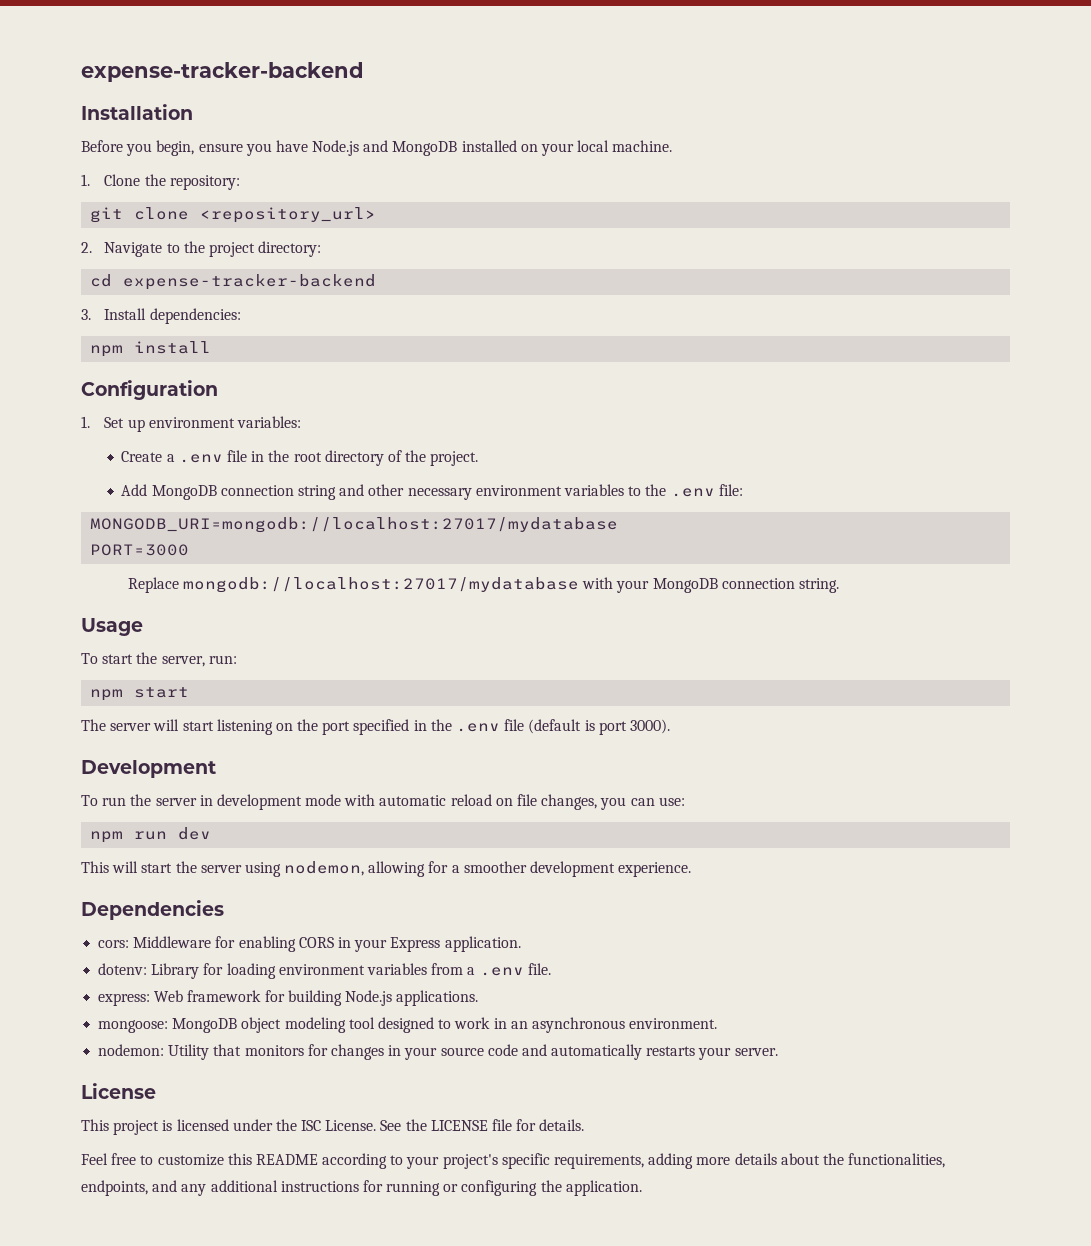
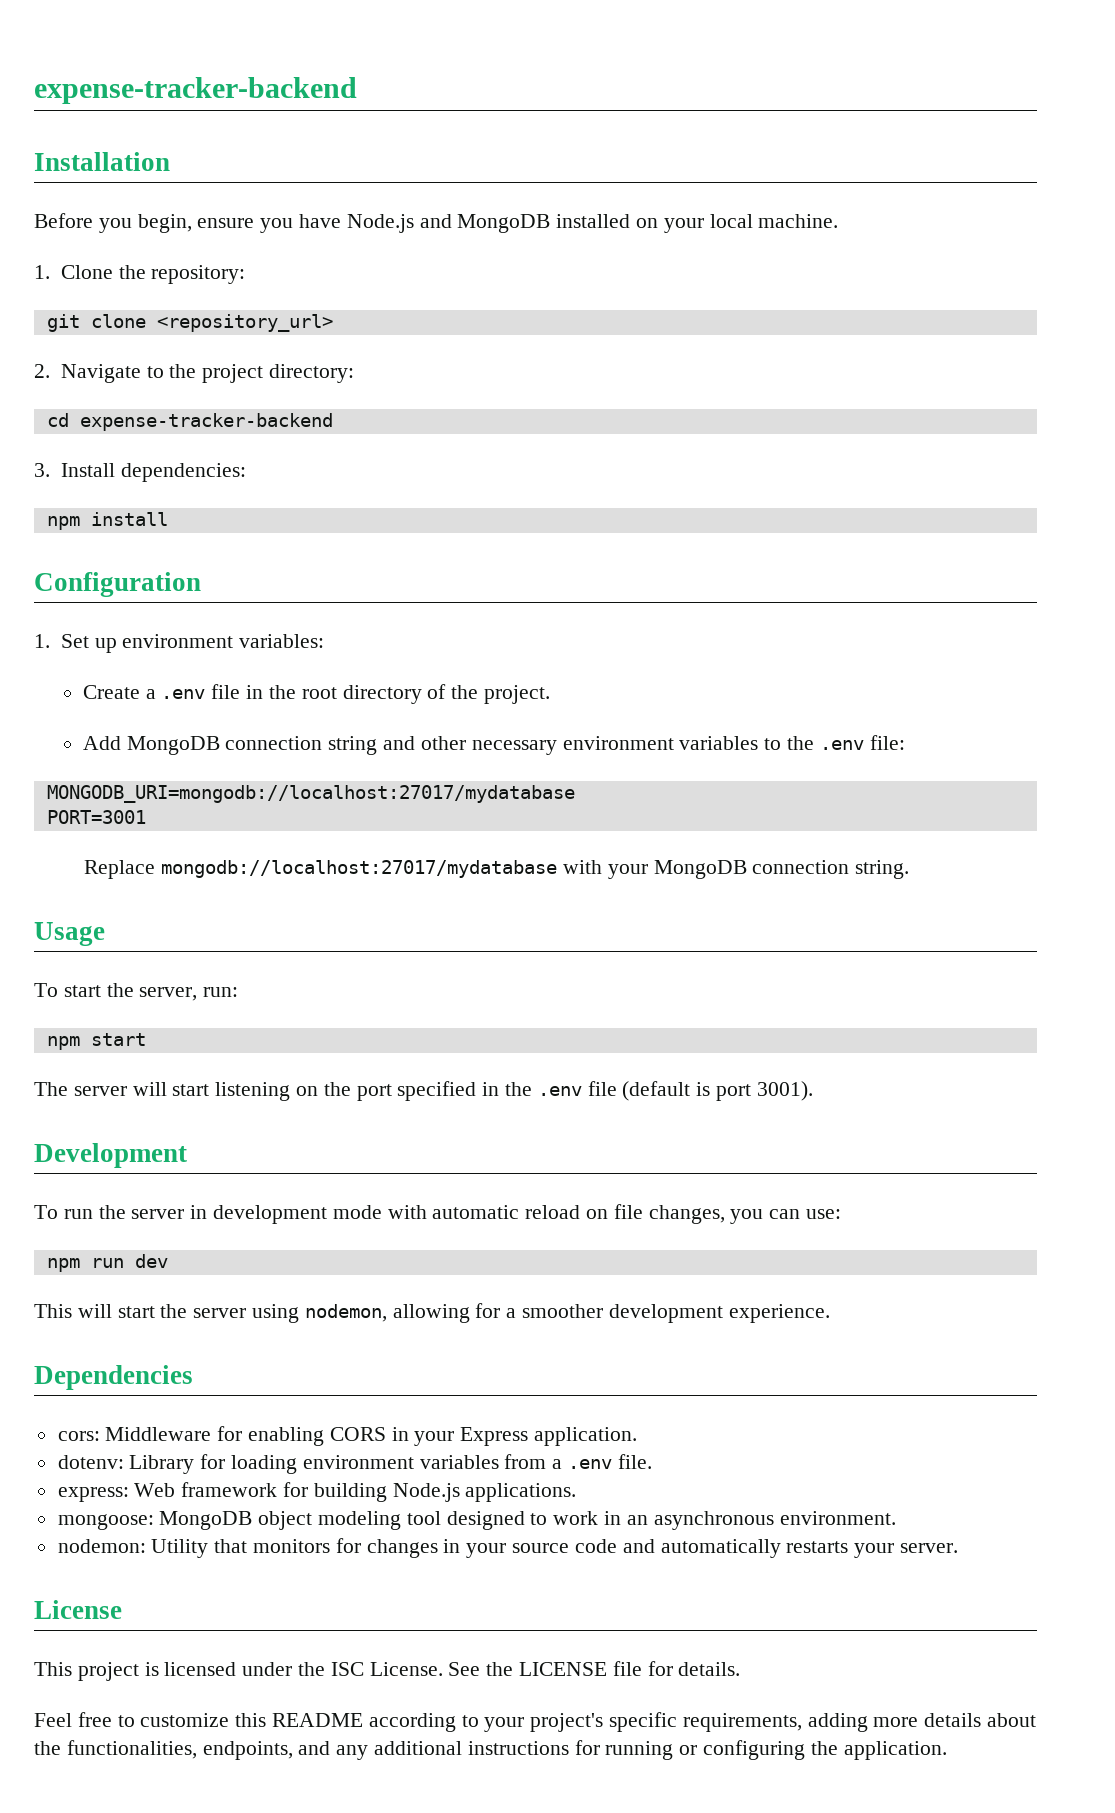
- PORT=3000
+ PORT=3001
- The server will start listening on the port specified in the .env file (default is port 3000).
+ The server will start listening on the port specified in the .env file (default is port 3001).

